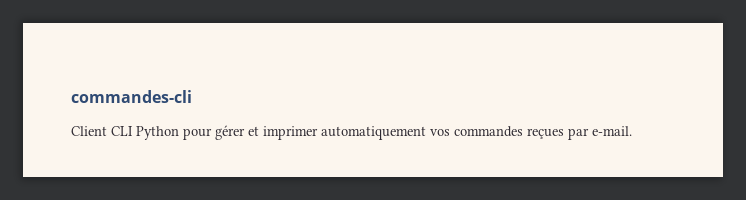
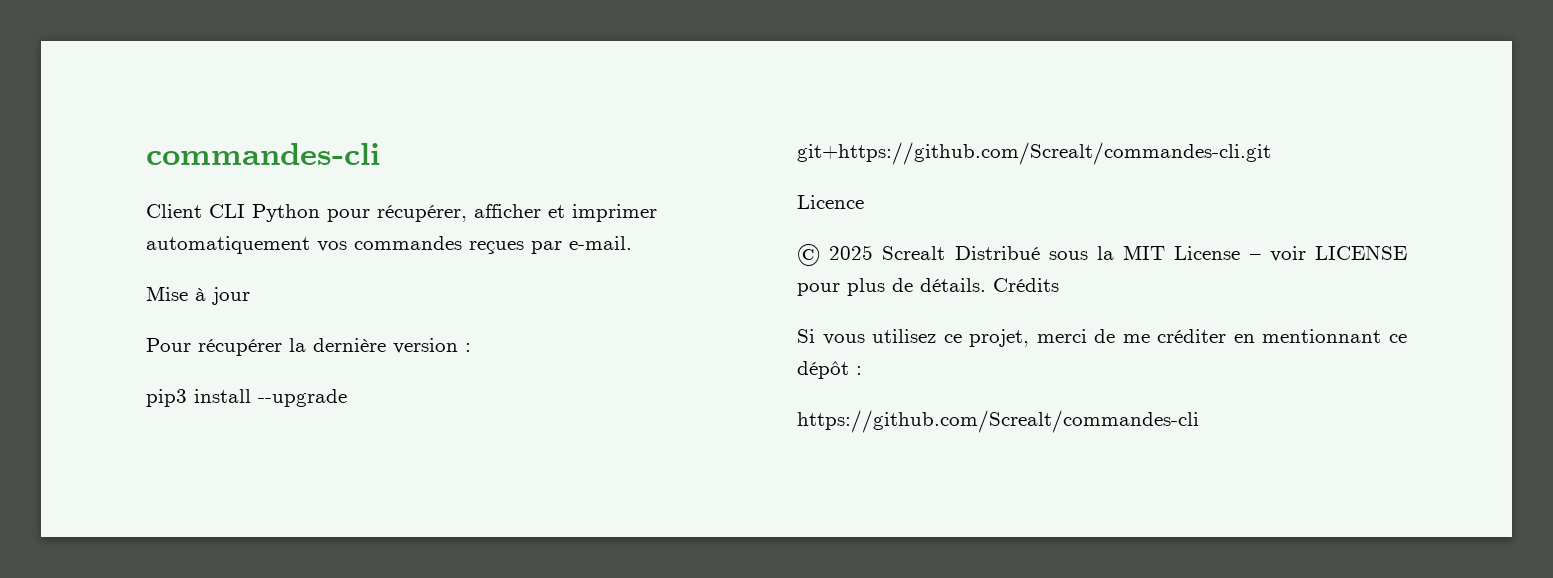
- Client CLI Python pour gérer et imprimer automatiquement vos commandes reçues par e-mail.
+ Client CLI Python pour récupérer, afficher et imprimer automatiquement vos commandes reçues par e-mail.
+ Mise à jour
+ Pour récupérer la dernière version :
+ pip3 install --upgrade git+https://github.com/Screalt/commandes-cli.git
+ Licence
+ © 2025 Screalt Distribué sous la MIT License – voir LICENSE pour plus de détails. Crédits
+ Si vous utilisez ce projet, merci de me créditer en mentionnant ce dépôt :
+ https://github.com/Screalt/commandes-cli

